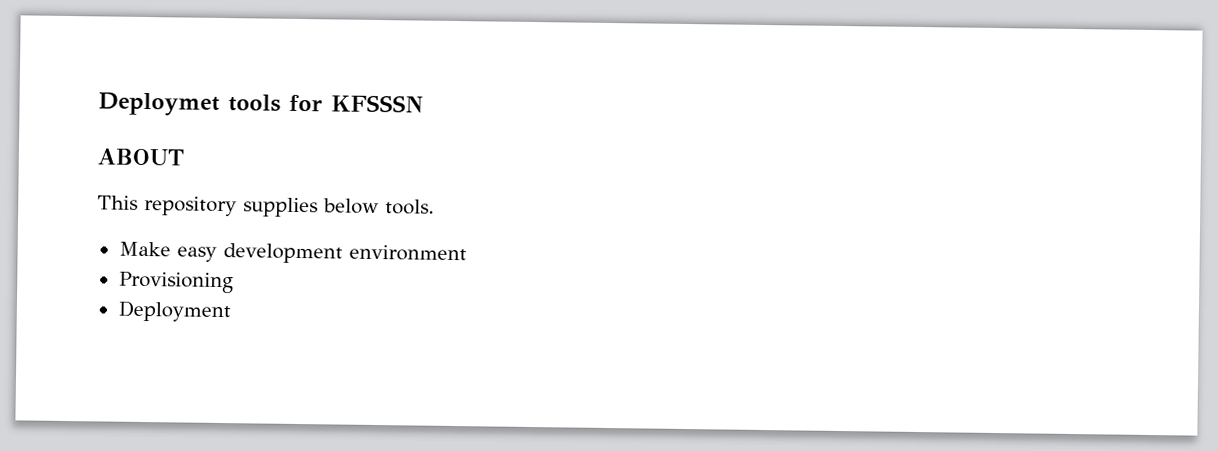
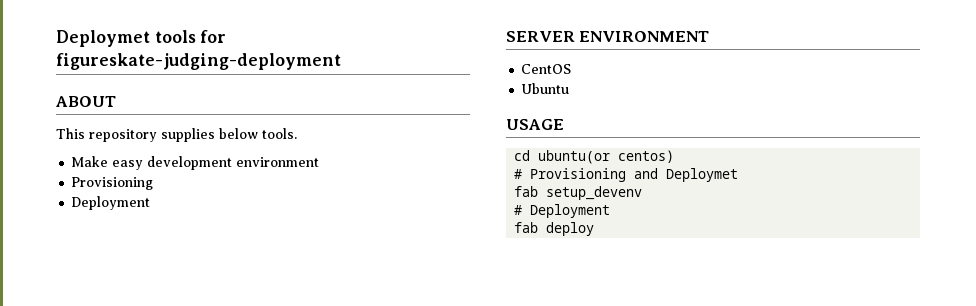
- Deploymet tools for KFSSSN
+ Deploymet tools for figureskate-judging-deployment
+ SERVER ENVIRONMENT
+ CentOS
+ Ubuntu
+ USAGE
+ cd ubuntu(or centos)
+ # Provisioning and Deploymet
+ fab setup_devenv
+ # Deployment
+ fab deploy

